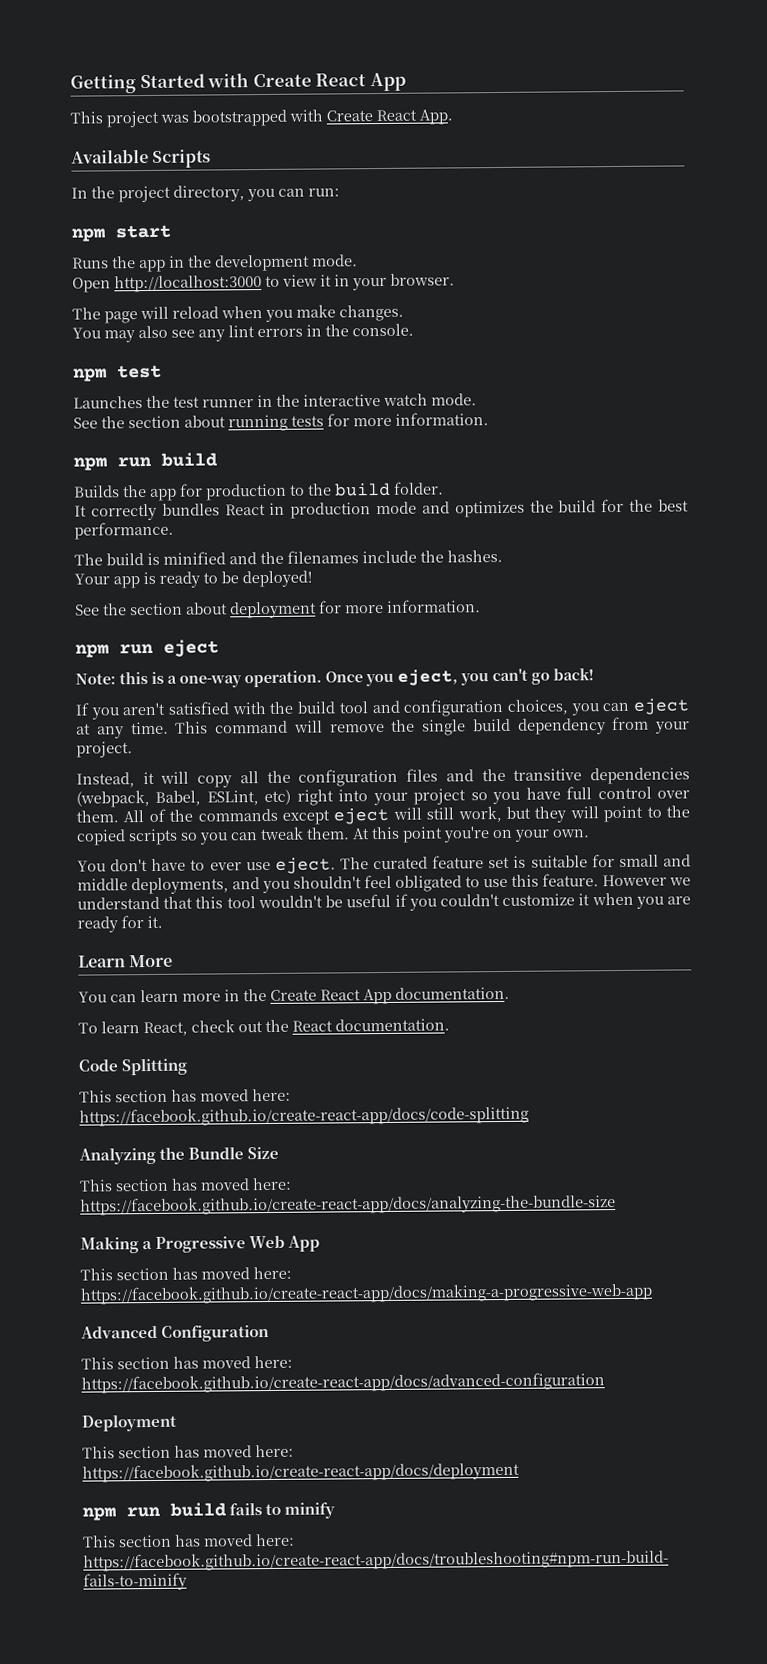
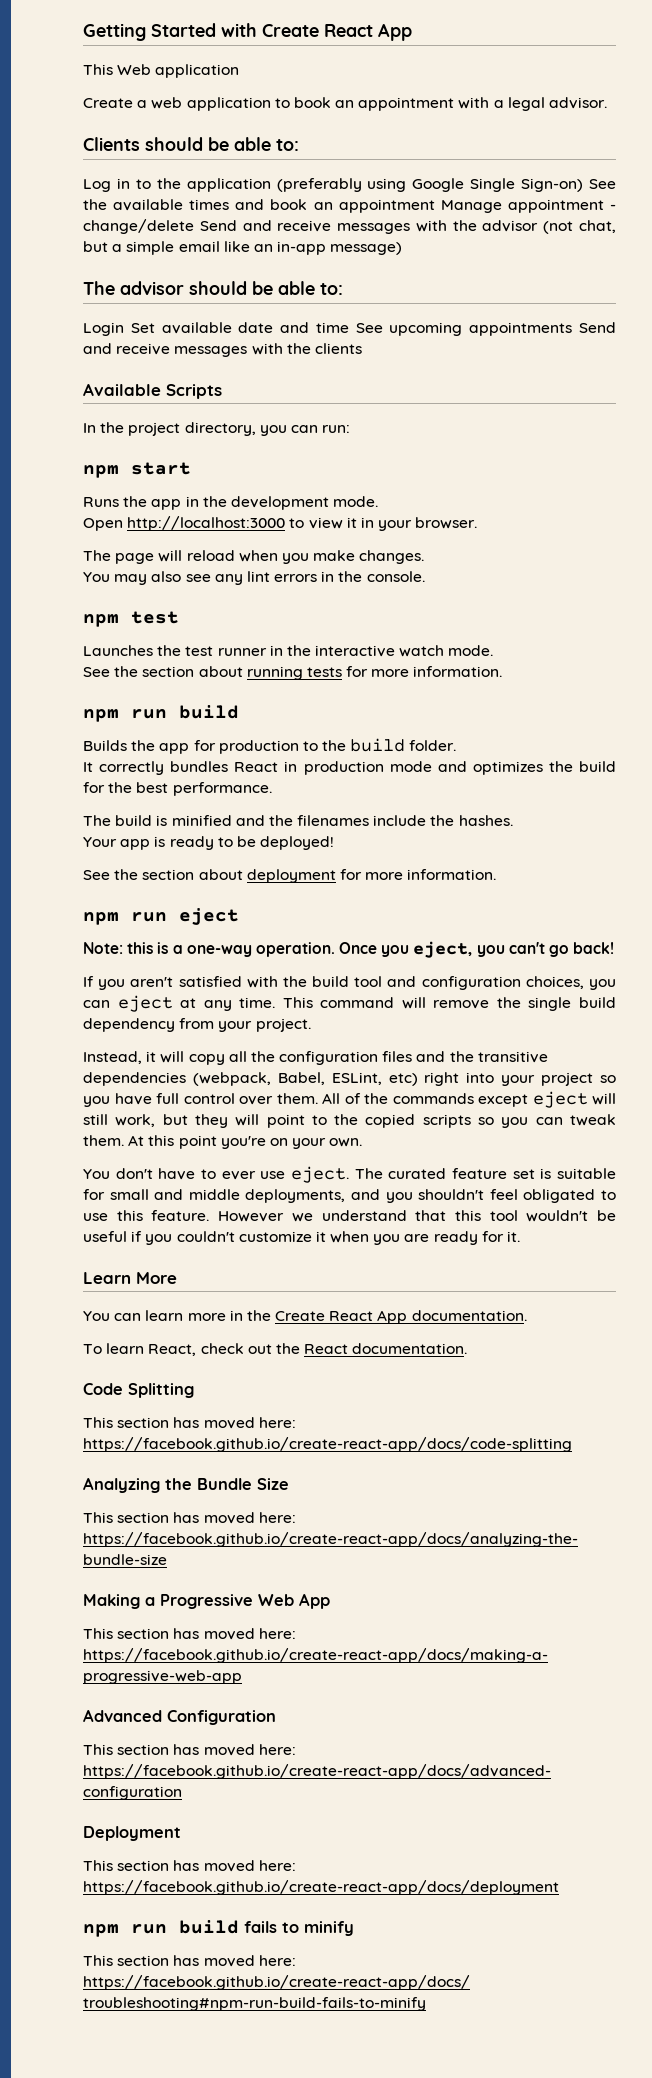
- This project was bootstrapped with Create React App.
+ This Web application
+ Create a web application to book an appointment with a legal advisor.
+ Clients should be able to:
+ Log in to the application (preferably using Google Single Sign-on) See the available times and book an appointment Manage appointment - change/delete Send and receive messages with the advisor (not chat, but a simple email like an in-app message)
+ The advisor should be able to:
+ Login Set available date and time See upcoming appointments Send and receive messages with the clients

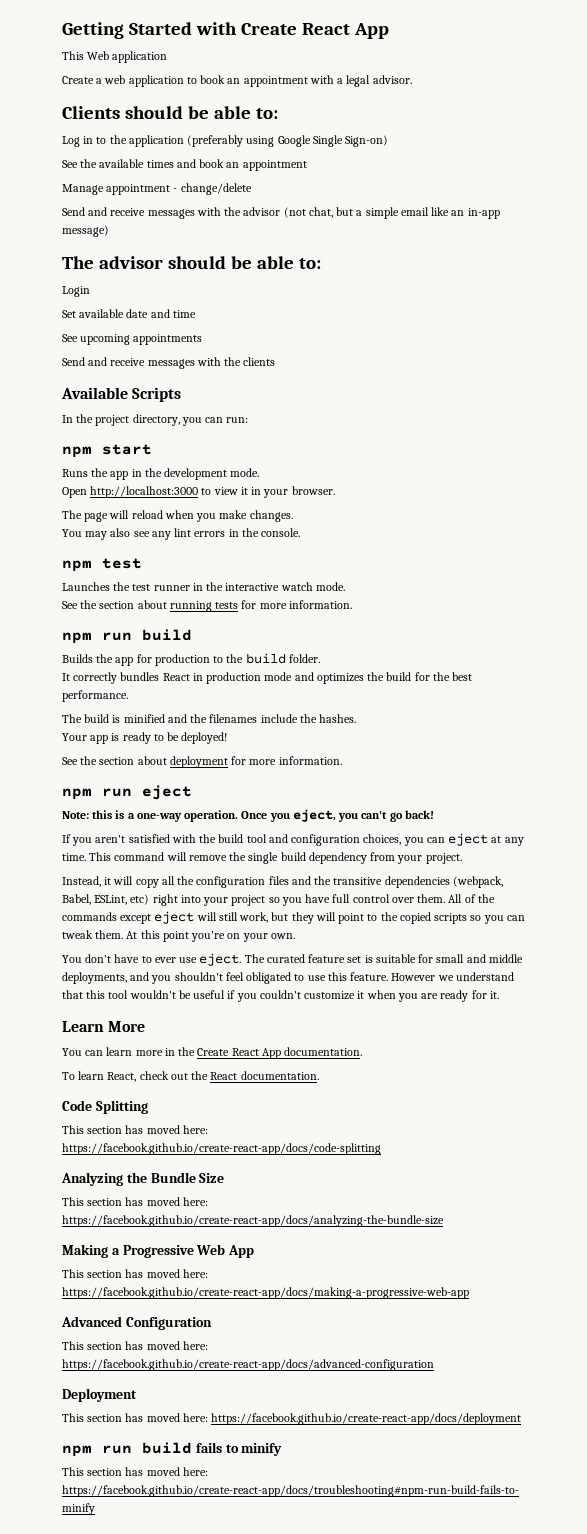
- Log in to the application (preferably using Google Single Sign-on) See the available times and book an appointment Manage appointment - change/delete Send and receive messages with the advisor (not chat, but a simple email like an in-app message)
+ Log in to the application (preferably using Google Single Sign-on)
+ See the available times and book an appointment
+ Manage appointment - change/delete
+ Send and receive messages with the advisor (not chat, but a simple email like an in-app message)
- Login Set available date and time See upcoming appointments Send and receive messages with the clients
+ Login
+ Set available date and time
+ See upcoming appointments
+ Send and receive messages with the clients

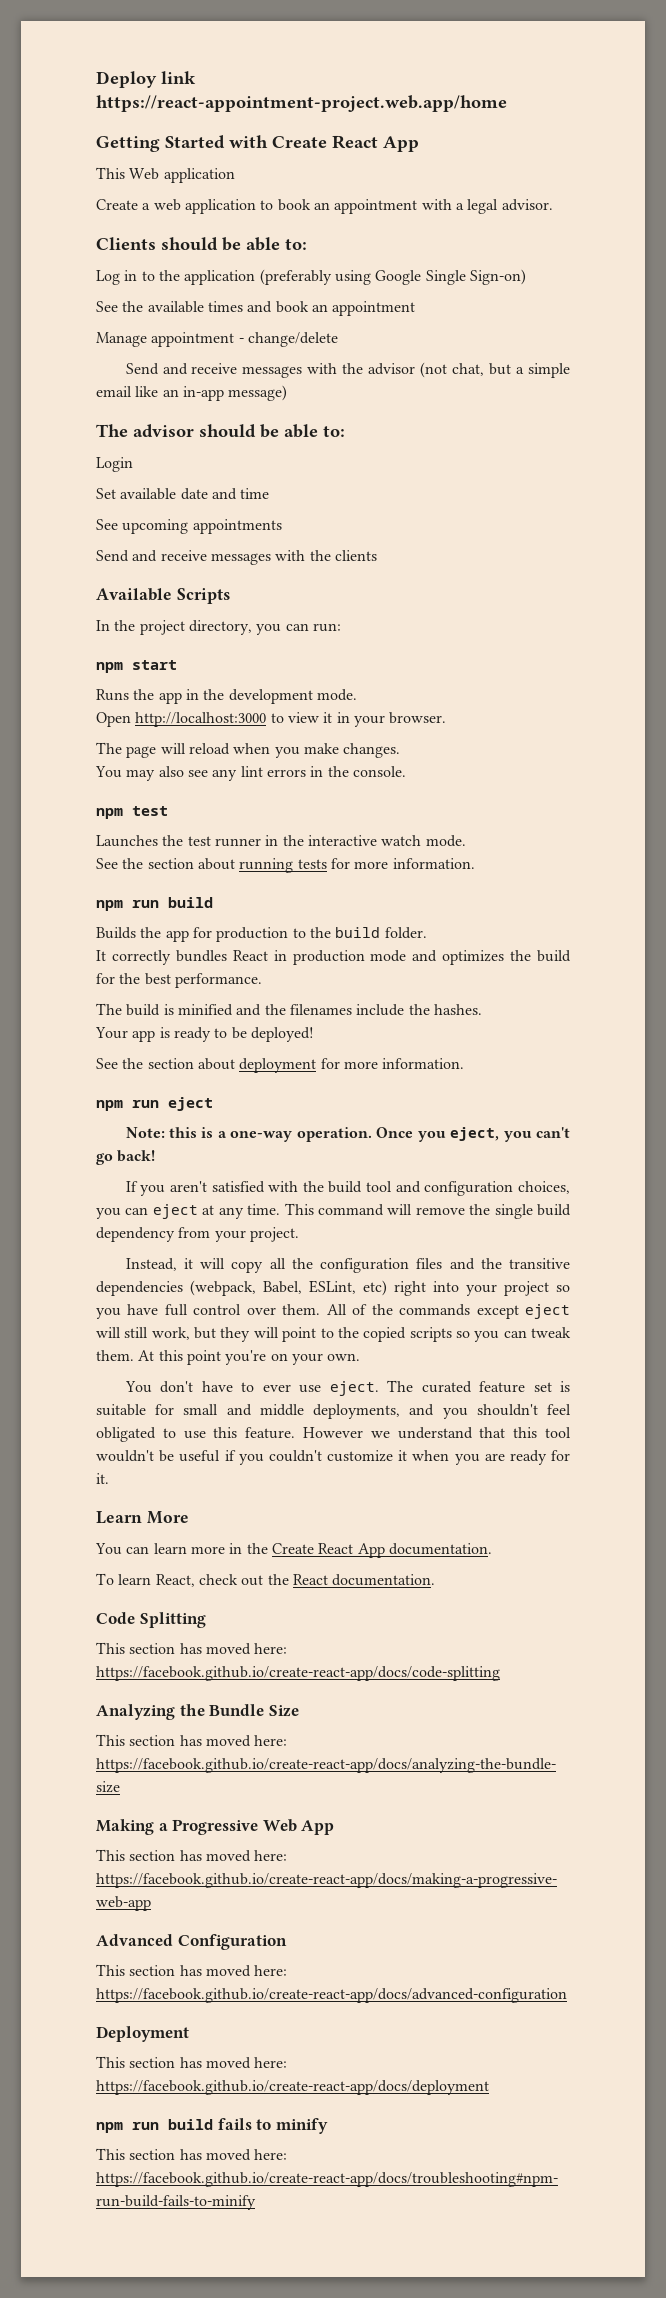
+ Deploy link https://react-appointment-project.web.app/home

